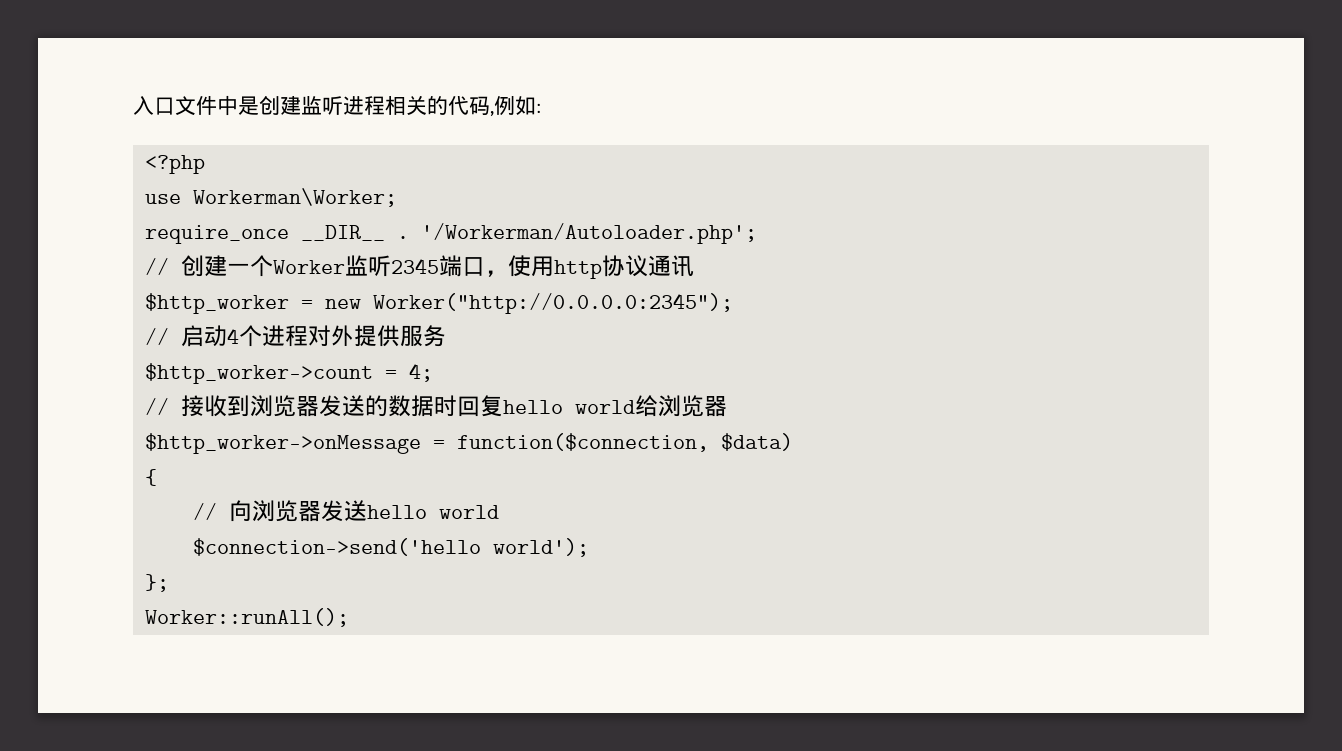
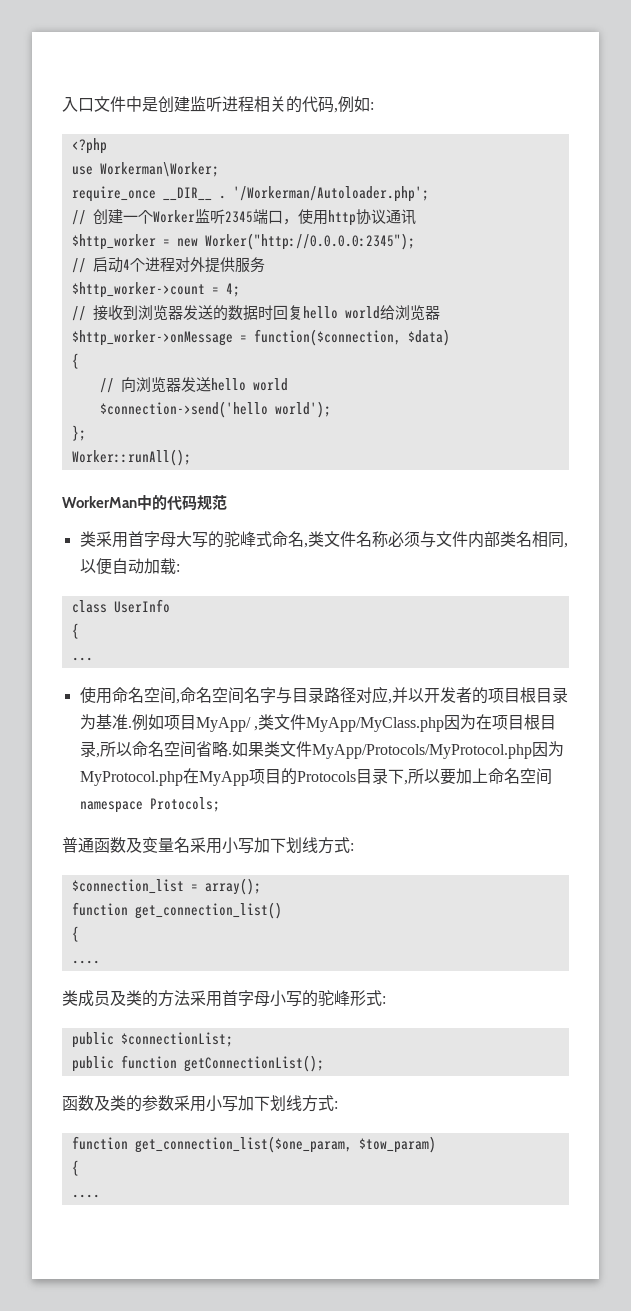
+ WorkerMan中的代码规范
+ 类采用首字母大写的驼峰式命名,类文件名称必须与文件内部类名相同,以便自动加载:
+ class UserInfo
+ {
+ ...
+ 使用命名空间,命名空间名字与目录路径对应,并以开发者的项目根目录为基准.例如项目MyApp/ ,类文件MyApp/MyClass.php因为在项目根目录,所以命名空间省略.如果类文件MyApp/Protocols/MyProtocol.php因为MyProtocol.php在MyApp项目的Protocols目录下,所以要加上命名空间namespace Protocols;
+ 普通函数及变量名采用小写加下划线方式:
+ $connection_list = array();
+ function get_connection_list()
+ {
+ ....
+ 类成员及类的方法采用首字母小写的驼峰形式:
+ public $connectionList;
+ public function getConnectionList();
+ 函数及类的参数采用小写加下划线方式:
+ function get_connection_list($one_param, $tow_param)
+ {
+ ....

